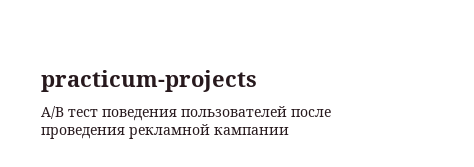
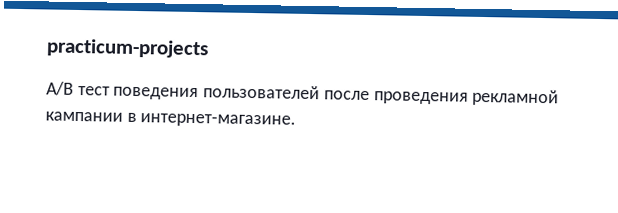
- A/B тест поведения пользователей после проведения рекламной кампании
+ A/B тест поведения пользователей после проведения рекламной кампании в интернет-магазине.

